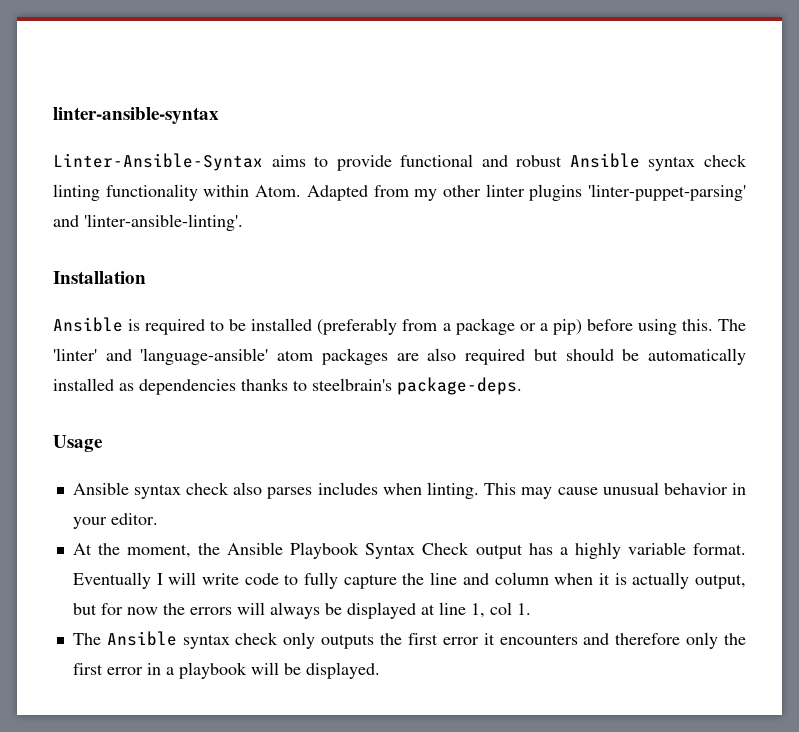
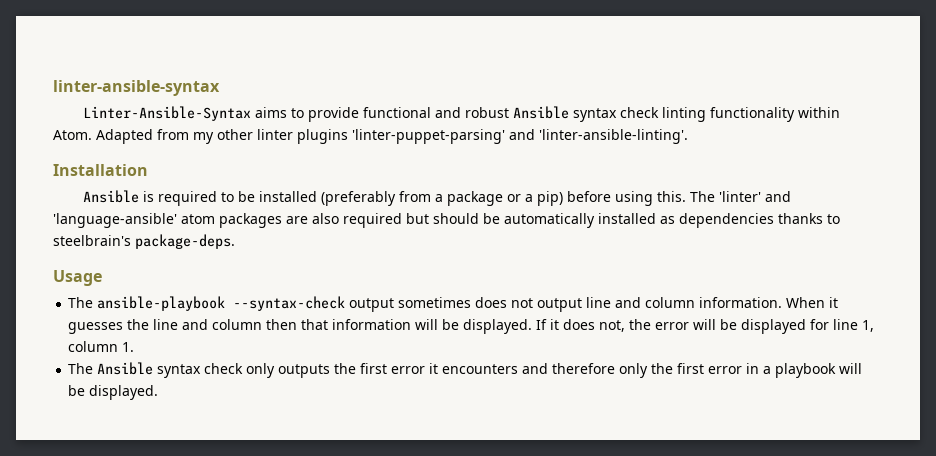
- Ansible syntax check also parses includes when linting. This may cause unusual behavior in your editor.
- At the moment, the Ansible Playbook Syntax Check output has a highly variable format. Eventually I will write code to fully capture the line and column when it is actually output, but for now the errors will always be displayed at line 1, col 1.
+ The ansible-playbook --syntax-check output sometimes does not output line and column information. When it guesses the line and column then that information will be displayed. If it does not, the error will be displayed for line 1, column 1.

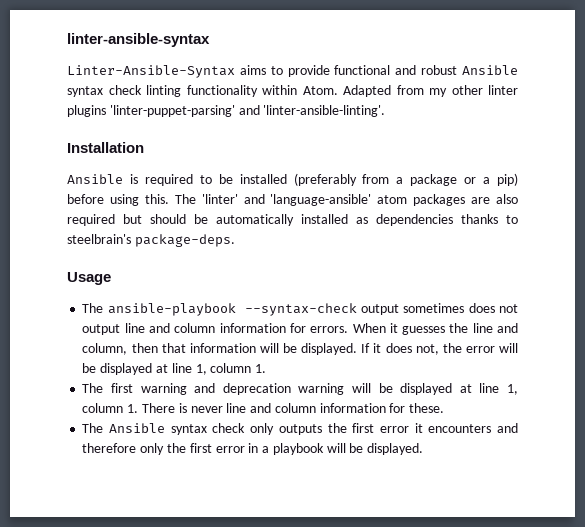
- The ansible-playbook --syntax-check output sometimes does not output line and column information.
+ The ansible-playbook --syntax-check output sometimes does not output line and column information for errors.
- When it guesses the line and column then that information will be displayed.
+ When it guesses the line and column, then that information will be displayed.
- If it does not, the error will be displayed for line 1, column 1.
+ If it does not, the error will be displayed at line 1, column 1.
+ The first warning and deprecation warning will be displayed at line 1, column 1. There is never line and column information for these.

